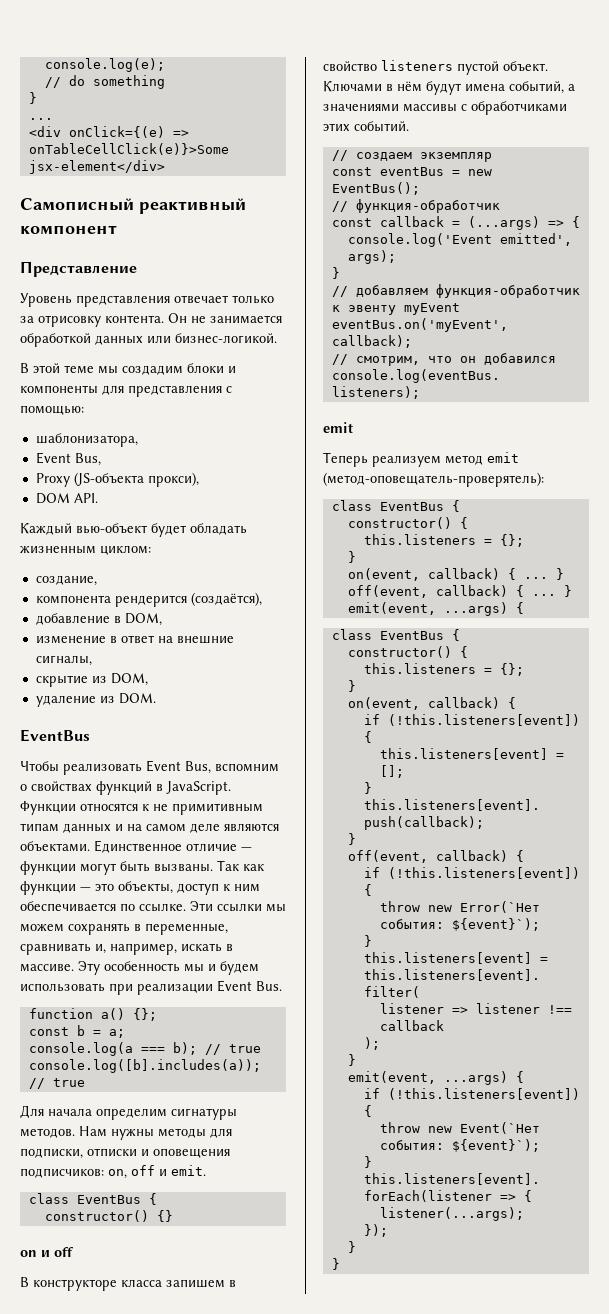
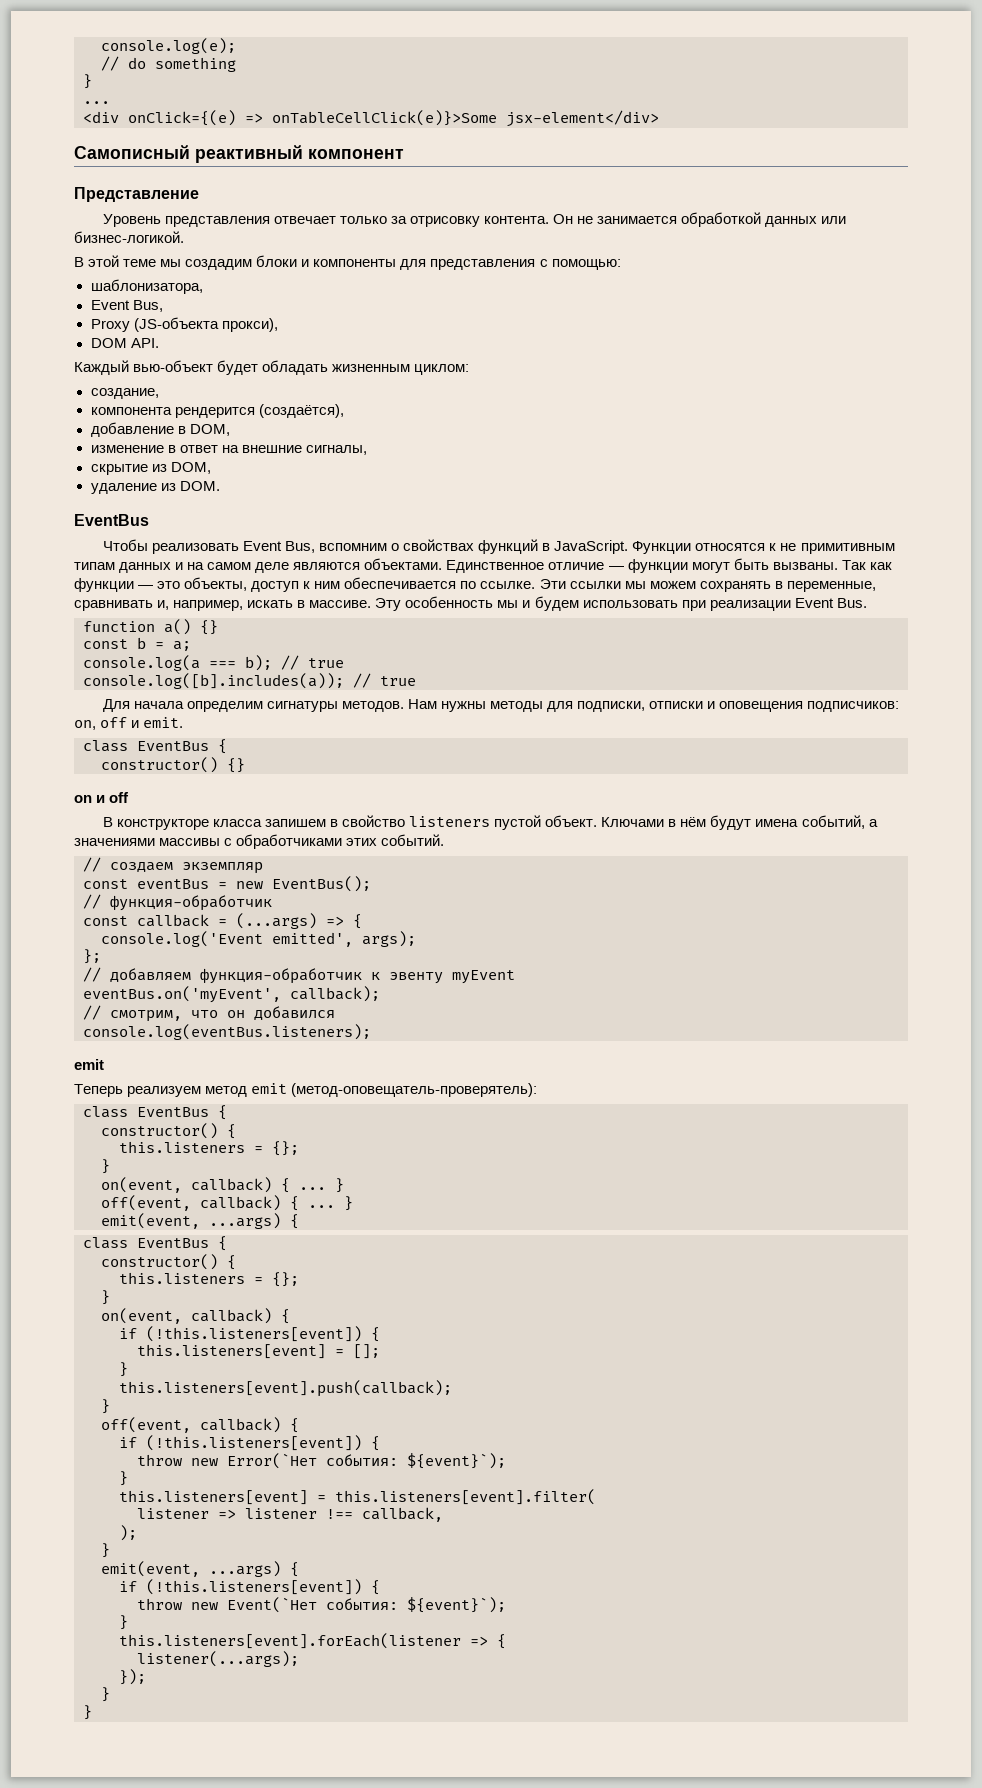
- function a() {};
+ function a() {}
  console.log('Event emitted', args);
- }
+ };
- listener => listener !== callback
+ listener => listener !== callback,

